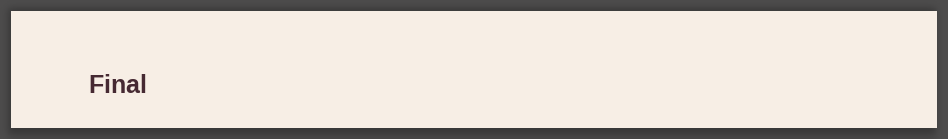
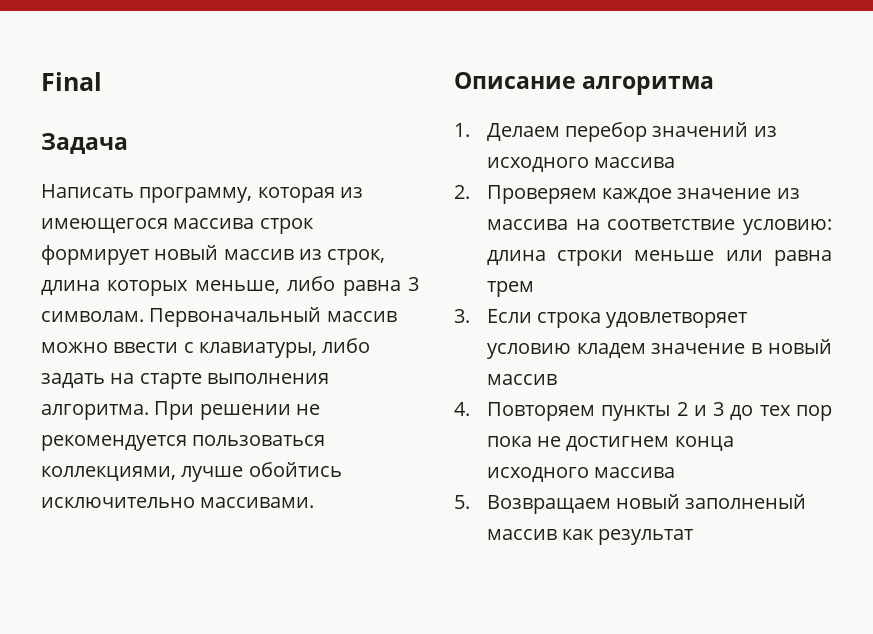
+ Задача
+ Написать программу, которая из имеющегося массива строк формирует новый массив из строк, длина которых меньше, либо равна 3 символам. Первоначальный массив можно ввести с клавиатуры, либо задать на старте выполнения алгоритма. При решении не рекомендуется пользоваться коллекциями, лучше обойтись исключительно массивами.
+ Описание алгоритма
+ 1. Делаем перебор значений из исходного массива
+ 2. Проверяем каждое значение из массива на соответствие условию: длина строки меньше или равна трем
+ 3. Если строка удовлетворяет условию кладем значение в новый массив
+ 4. Повторяем пункты 2 и 3 до тех пор пока не достигнем конца исходного массива
+ 5. Возвращаем новый заполненый массив как результат

